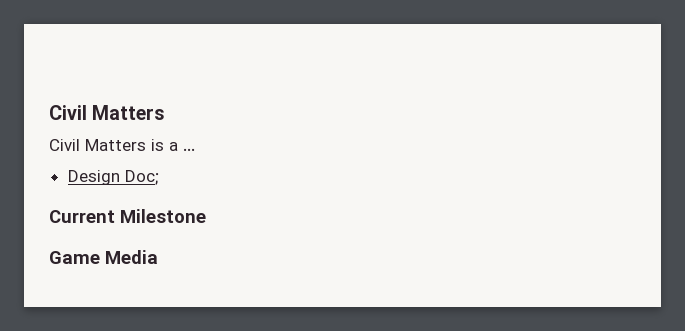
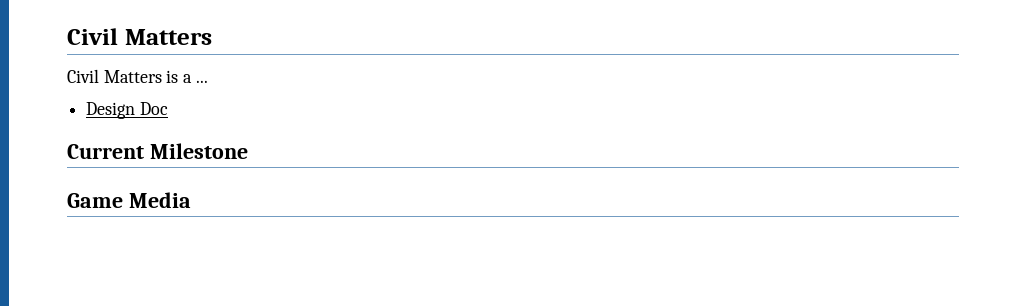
- Design Doc;
+ Design Doc

